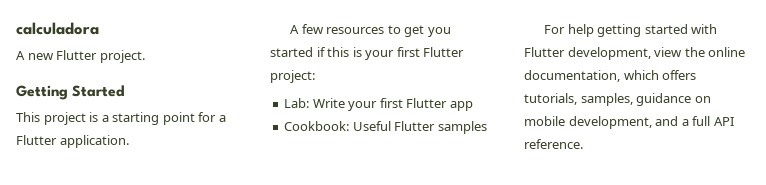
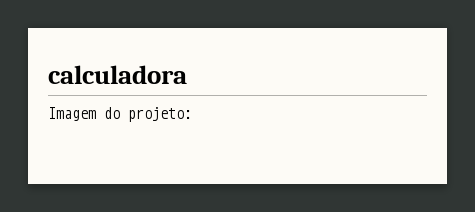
- A new Flutter project.
- Getting Started
- This project is a starting point for a Flutter application.
- A few resources to get you started if this is your first Flutter project:
- Lab: Write your first Flutter app
- Cookbook: Useful Flutter samples
- For help getting started with Flutter development, view the online documentation, which offers tutorials, samples, guidance on mobile development, and a full API reference.
+ Imagem do projeto:

